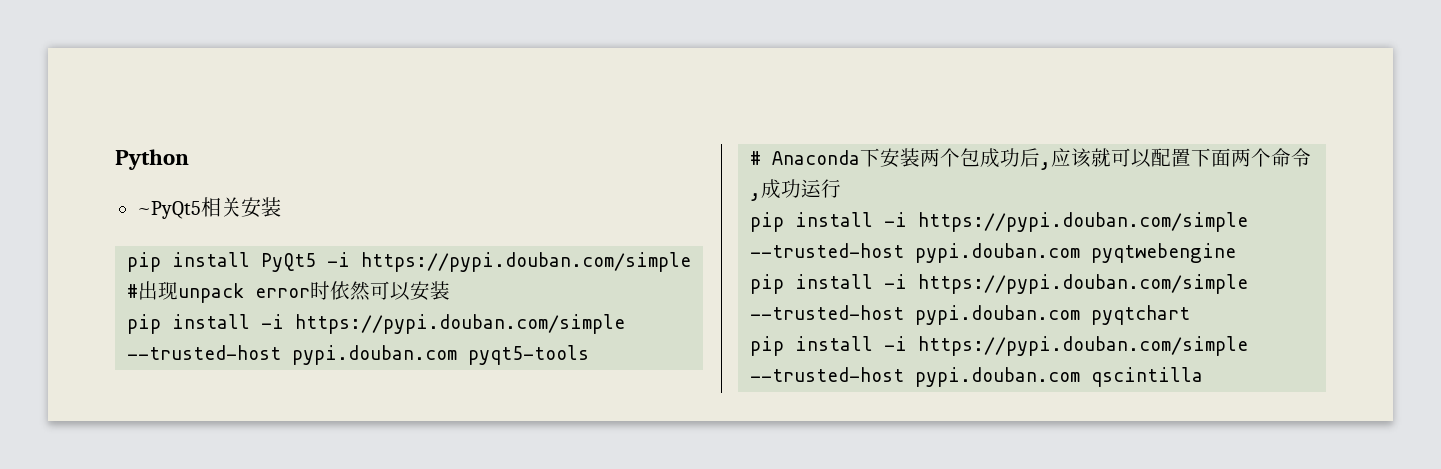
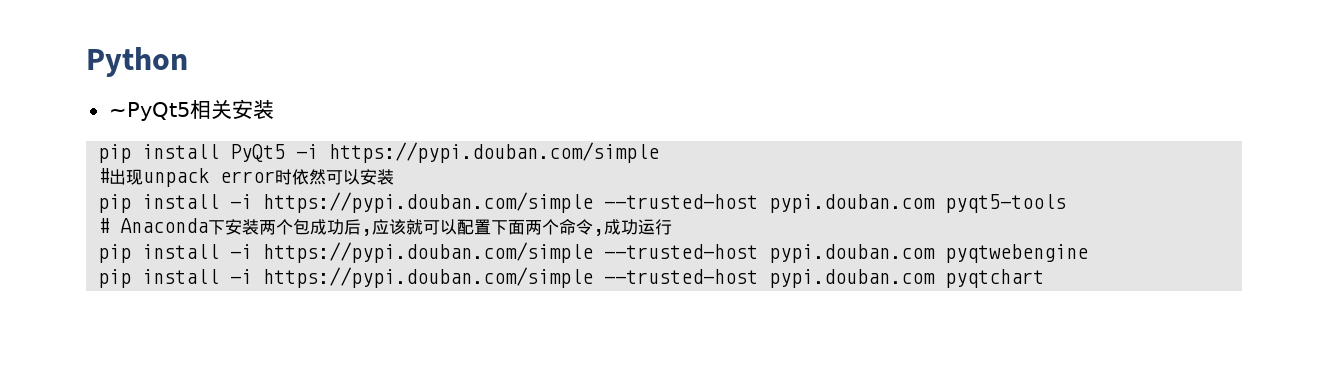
- pip install -i https://pypi.douban.com/simple --trusted-host pypi.douban.com qscintilla

